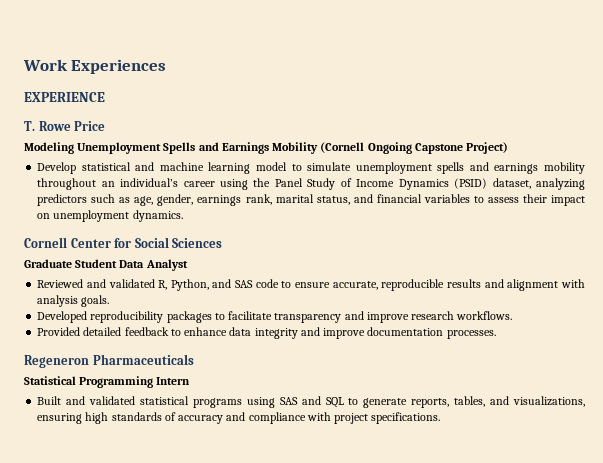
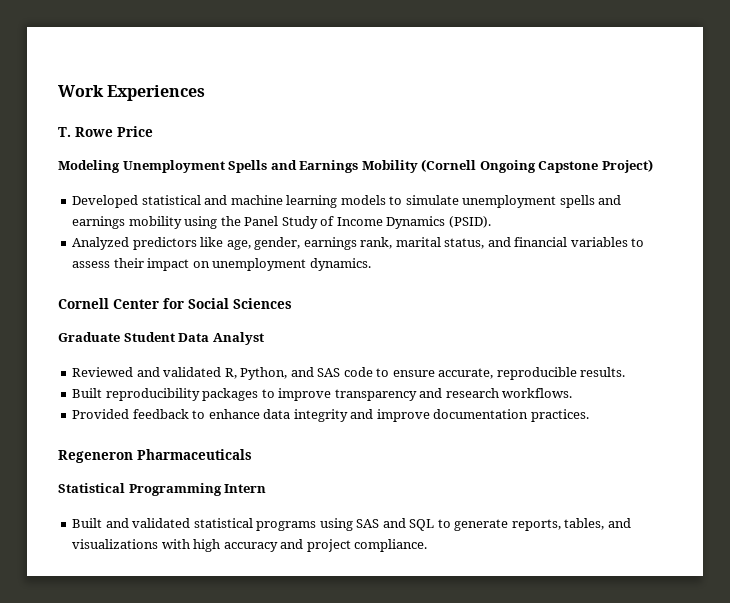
- EXPERIENCE
- Develop statistical and machine learning model to simulate unemployment spells and earnings mobility throughout an individual’s career using the Panel Study of Income Dynamics (PSID) dataset, analyzing predictors such as age, gender, earnings rank, marital status, and financial variables to assess their impact on unemployment dynamics.
+ Developed statistical and machine learning models to simulate unemployment spells and earnings mobility using the Panel Study of Income Dynamics (PSID).
+ Analyzed predictors like age, gender, earnings rank, marital status, and financial variables to assess their impact on unemployment dynamics.
- Reviewed and validated R, Python, and SAS code to ensure accurate, reproducible results and alignment with analysis goals.
- Developed reproducibility packages to facilitate transparency and improve research workflows.
+ Reviewed and validated R, Python, and SAS code to ensure accurate, reproducible results.
+ Built reproducibility packages to improve transparency and research workflows.
- Provided detailed feedback to enhance data integrity and improve documentation processes.
+ Provided feedback to enhance data integrity and improve documentation practices.
- Built and validated statistical programs using SAS and SQL to generate reports, tables, and visualizations, ensuring high standards of accuracy and compliance with project specifications.
+ Built and validated statistical programs using SAS and SQL to generate reports, tables, and visualizations with high accuracy and project compliance.

